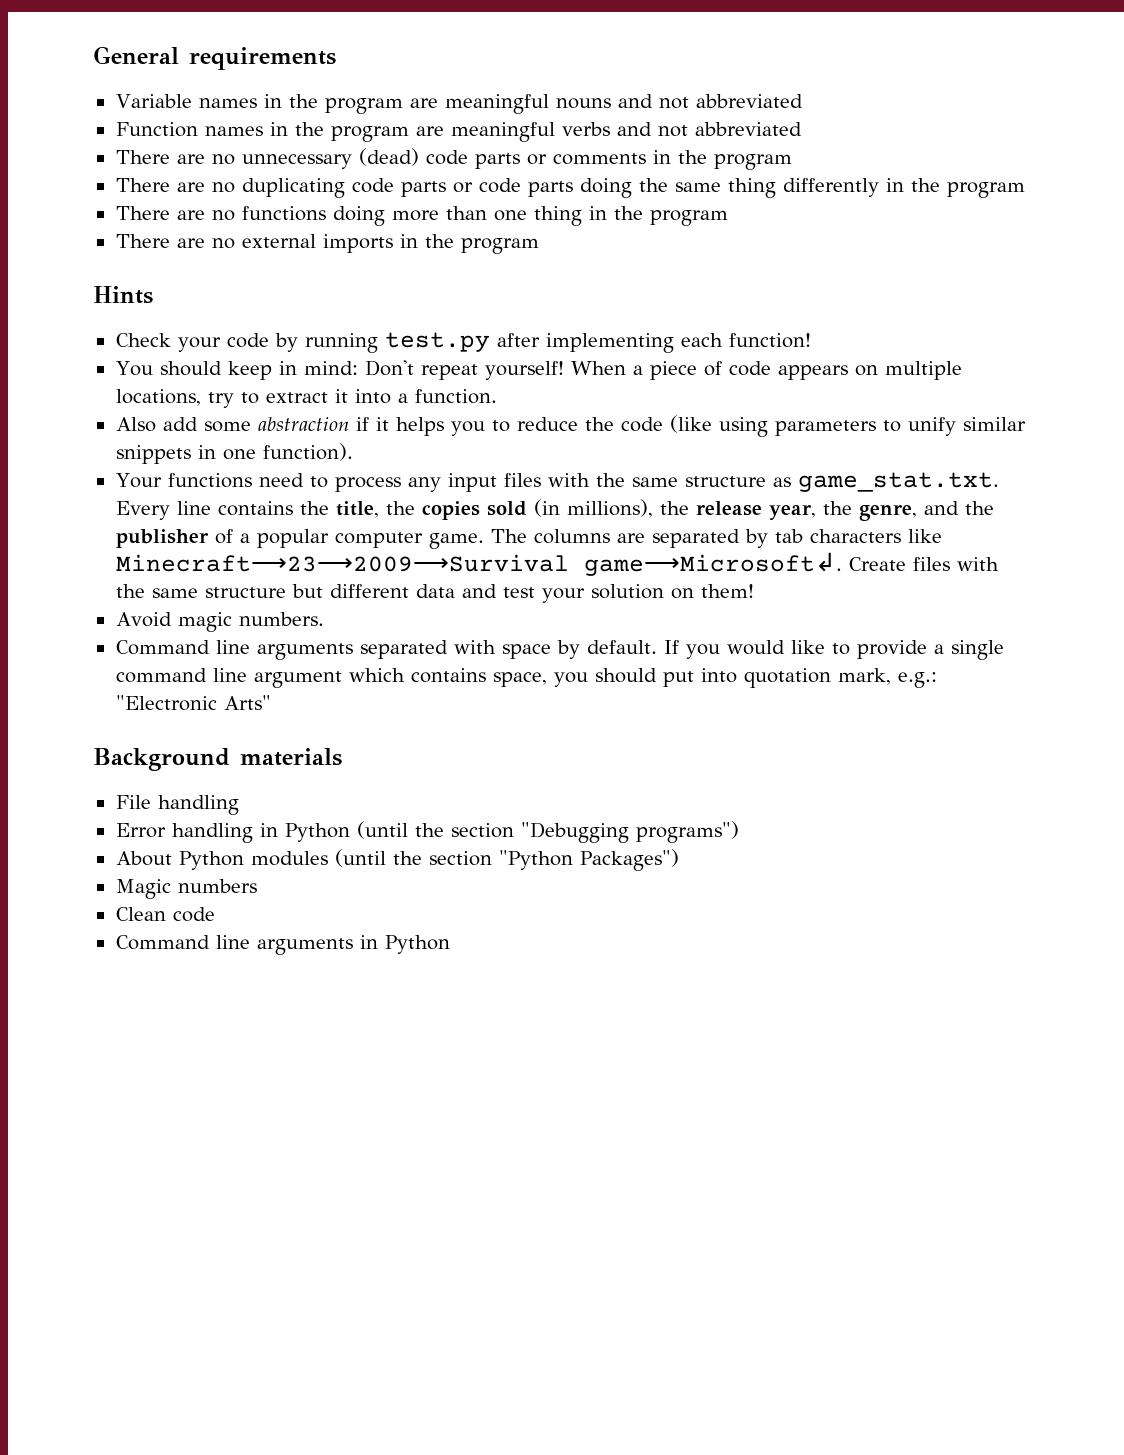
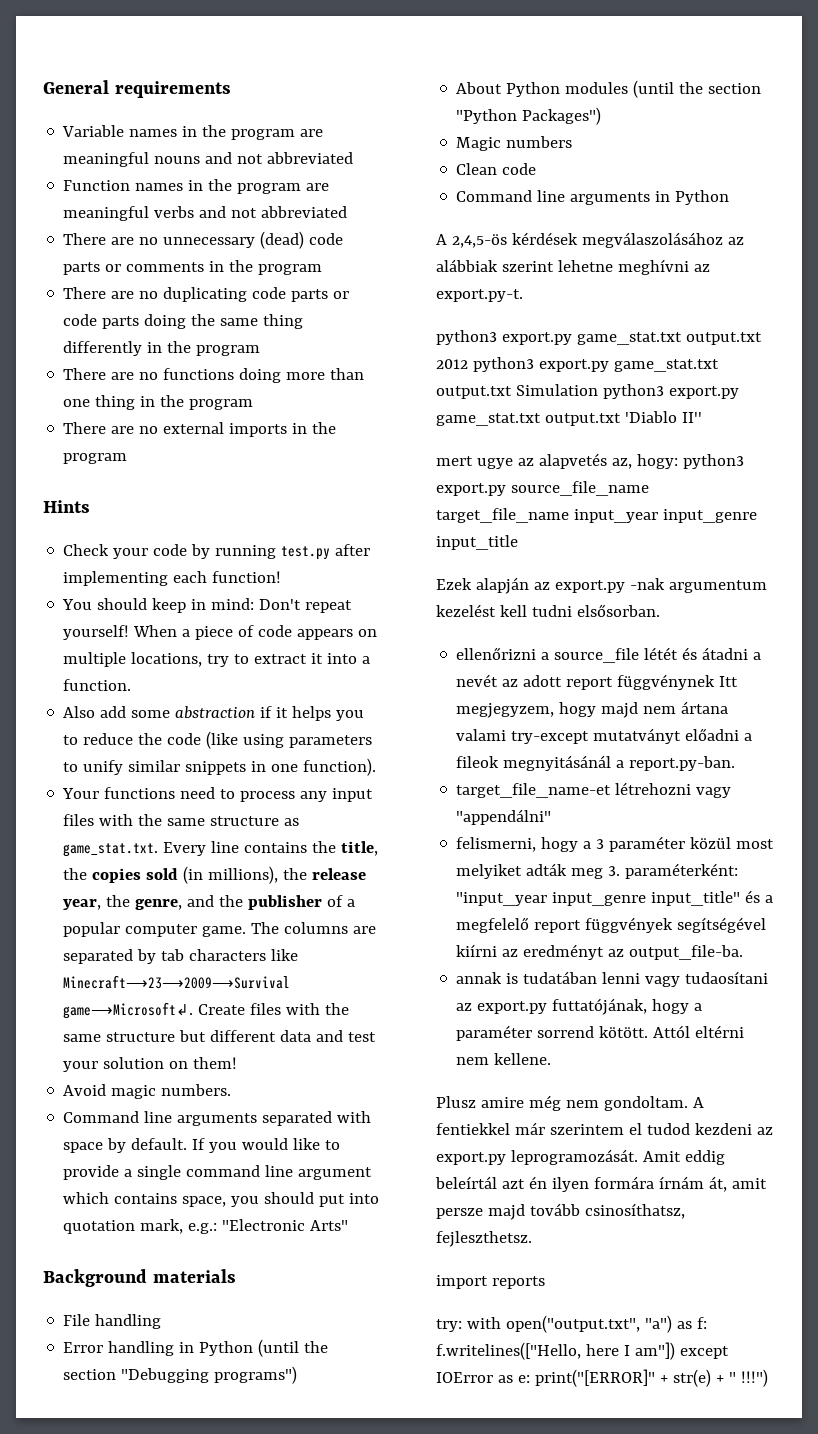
+ A 2,4,5-ös kérdések megválaszolásához az alábbiak szerint lehetne meghívni az export.py-t.
+ python3 export.py game_stat.txt output.txt 2012 python3 export.py game_stat.txt output.txt Simulation python3 export.py game_stat.txt output.txt 'Diablo II''
+ mert ugye az alapvetés az, hogy: python3 export.py source_file_name target_file_name input_year input_genre input_title
+ Ezek alapján az export.py -nak argumentum kezelést kell tudni elsősorban.
+ ellenőrizni a source_file létét és átadni a nevét az adott report függvénynek Itt megjegyzem, hogy majd nem ártana valami try-except mutatványt előadni a fileok megnyitásánál a report.py-ban.
+ target_file_name-et létrehozni vagy "appendálni"
+ felismerni, hogy a 3 paraméter közül most melyiket adták meg 3. paraméterként: "input_year input_genre input_title" és a megfelelő report függvények segítségével kiírni az eredményt az output_file-ba.
+ annak is tudatában lenni vagy tudaosítani az export.py futtatójának, hogy a paraméter sorrend kötött. Attól eltérni nem kellene.
+ Plusz amire még nem gondoltam. A fentiekkel már szerintem el tudod kezdeni az export.py leprogramozását. Amit eddig beleírtál azt én ilyen formára írnám át, amit persze majd tovább csinosíthatsz, fejleszthetsz.
+ import reports
+ try: with open("output.txt", "a") as f: f.writelines(["Hello, here I am"]) except IOError as e: print("[ERROR]" + str(e) + " !!!")

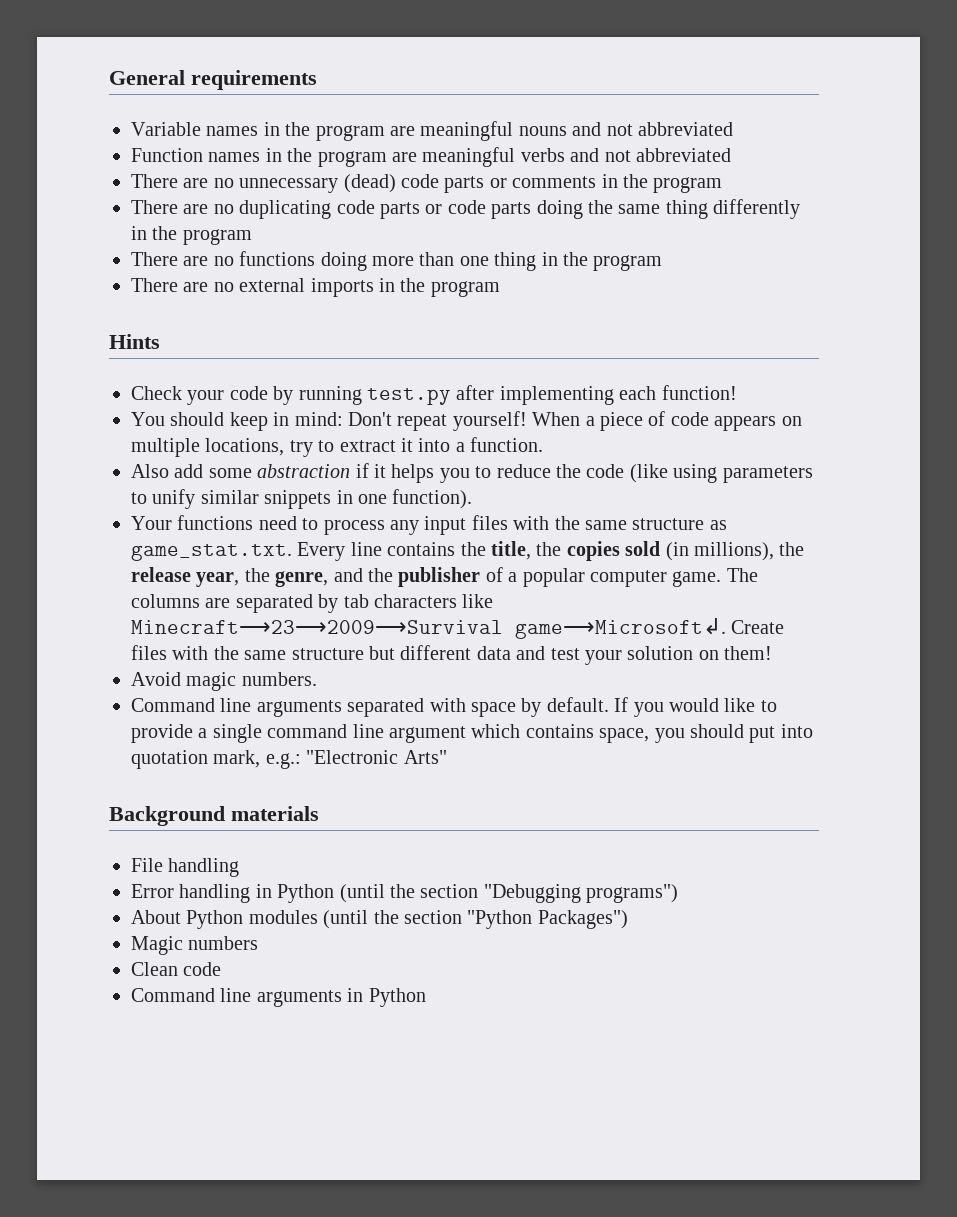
- A 2,4,5-ös kérdések megválaszolásához az alábbiak szerint lehetne meghívni az export.py-t.
- python3 export.py game_stat.txt output.txt 2012 python3 export.py game_stat.txt output.txt Simulation python3 export.py game_stat.txt output.txt 'Diablo II''
- mert ugye az alapvetés az, hogy: python3 export.py source_file_name target_file_name input_year input_genre input_title
- Ezek alapján az export.py -nak argumentum kezelést kell tudni elsősorban.
- ellenőrizni a source_file létét és átadni a nevét az adott report függvénynek Itt megjegyzem, hogy majd nem ártana valami try-except mutatványt előadni a fileok megnyitásánál a report.py-ban.
- target_file_name-et létrehozni vagy "appendálni"
- felismerni, hogy a 3 paraméter közül most melyiket adták meg 3. paraméterként: "input_year input_genre input_title" és a megfelelő report függvények segítségével kiírni az eredményt az output_file-ba.
- annak is tudatában lenni vagy tudaosítani az export.py futtatójának, hogy a paraméter sorrend kötött. Attól eltérni nem kellene.
- Plusz amire még nem gondoltam. A fentiekkel már szerintem el tudod kezdeni az export.py leprogramozását. Amit eddig beleírtál azt én ilyen formára írnám át, amit persze majd tovább csinosíthatsz, fejleszthetsz.
- import reports
- try: with open("output.txt", "a") as f: f.writelines(["Hello, here I am"]) except IOError as e: print("[ERROR]" + str(e) + " !!!")

